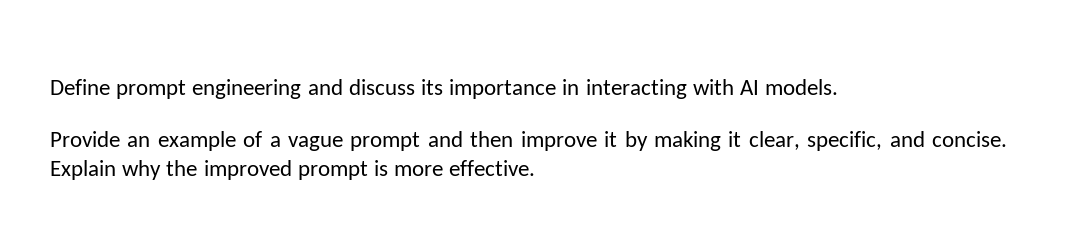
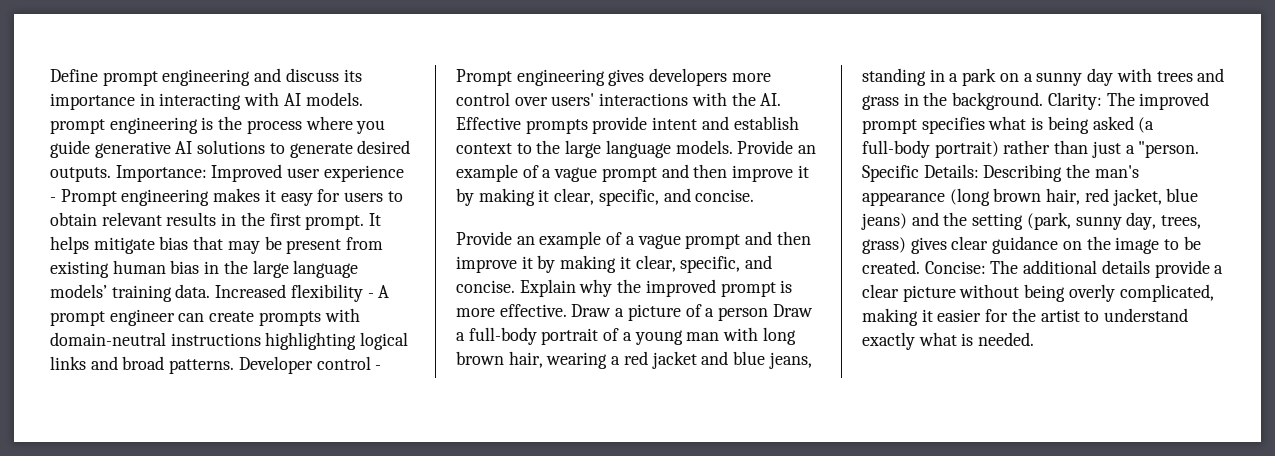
- Define prompt engineering and discuss its importance in interacting with AI models.
+ Define prompt engineering and discuss its importance in interacting with AI models. prompt engineering is the process where you guide generative AI solutions to generate desired outputs. Importance: Improved user experience - Prompt engineering makes it easy for users to obtain relevant results in the first prompt. It helps mitigate bias that may be present from existing human bias in the large language models’ training data. Increased flexibility - A prompt engineer can create prompts with domain-neutral instructions highlighting logical links and broad patterns. Developer control - Prompt engineering gives developers more control over users' interactions with the AI. Effective prompts provide intent and establish context to the large language models. Provide an example of a vague prompt and then improve it by making it clear, specific, and concise.
+ Draw a picture of a person Draw a full-body portrait of a young man with long brown hair, wearing a red jacket and blue jeans, standing in a park on a sunny day with trees and grass in the background. Clarity: The improved prompt specifies what is being asked (a full-body portrait) rather than just a "person. Specific Details: Describing the man's appearance (long brown hair, red jacket, blue jeans) and the setting (park, sunny day, trees, grass) gives clear guidance on the image to be created. Concise: The additional details provide a clear picture without being overly complicated, making it easier for the artist to understand exactly what is needed.

